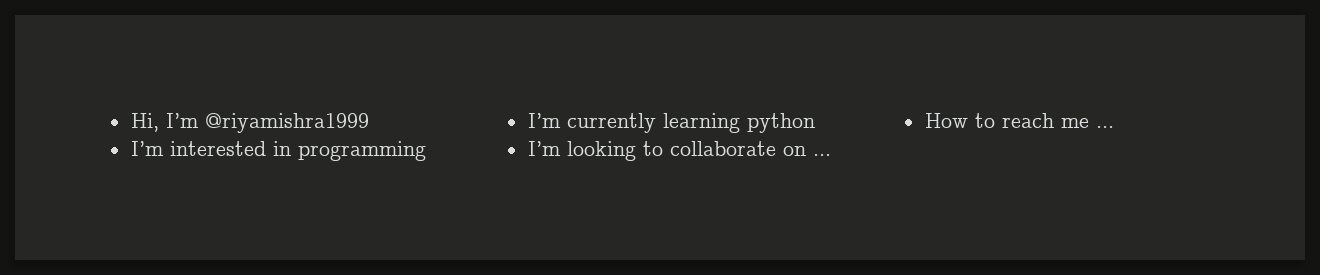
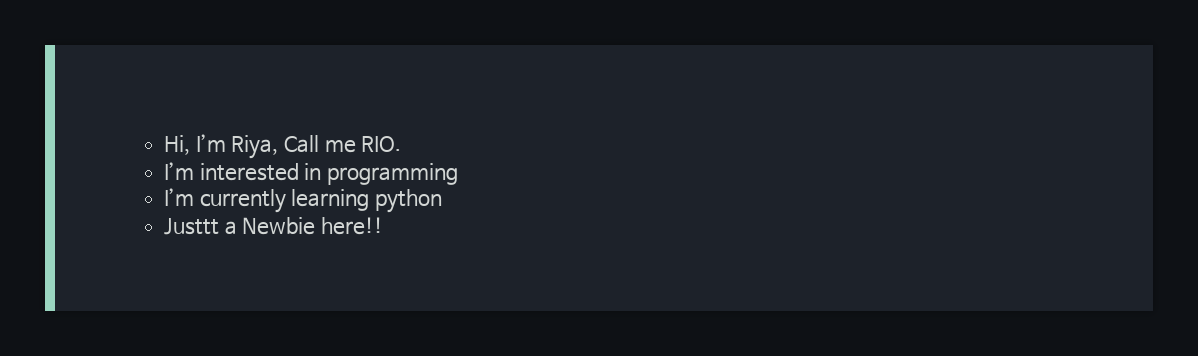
- Hi, I’m @riyamishra1999
+ Hi, I’m Riya, Call me RIO.
- I’m looking to collaborate on ...
- How to reach me ...
+ Justtt a Newbie here!!

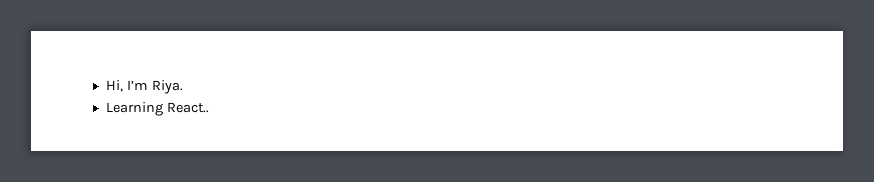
- Hi, I’m Riya, Call me RIO.
- I’m interested in programming
- I’m currently learning python
- Justtt a Newbie here!!
+ Hi, I’m Riya.
+ Learning React..

